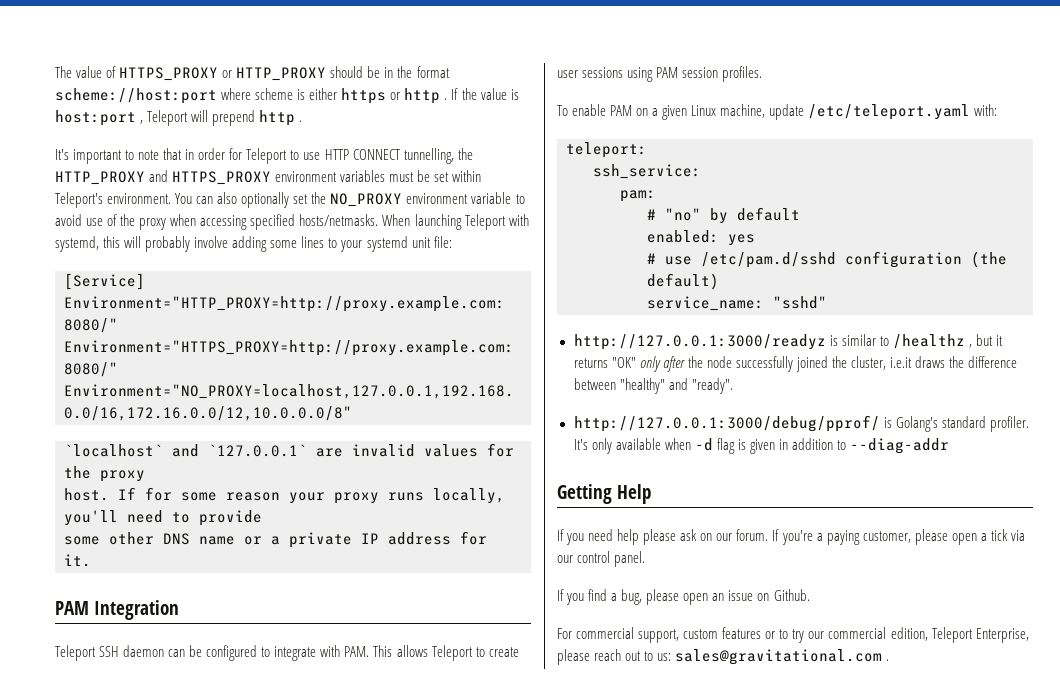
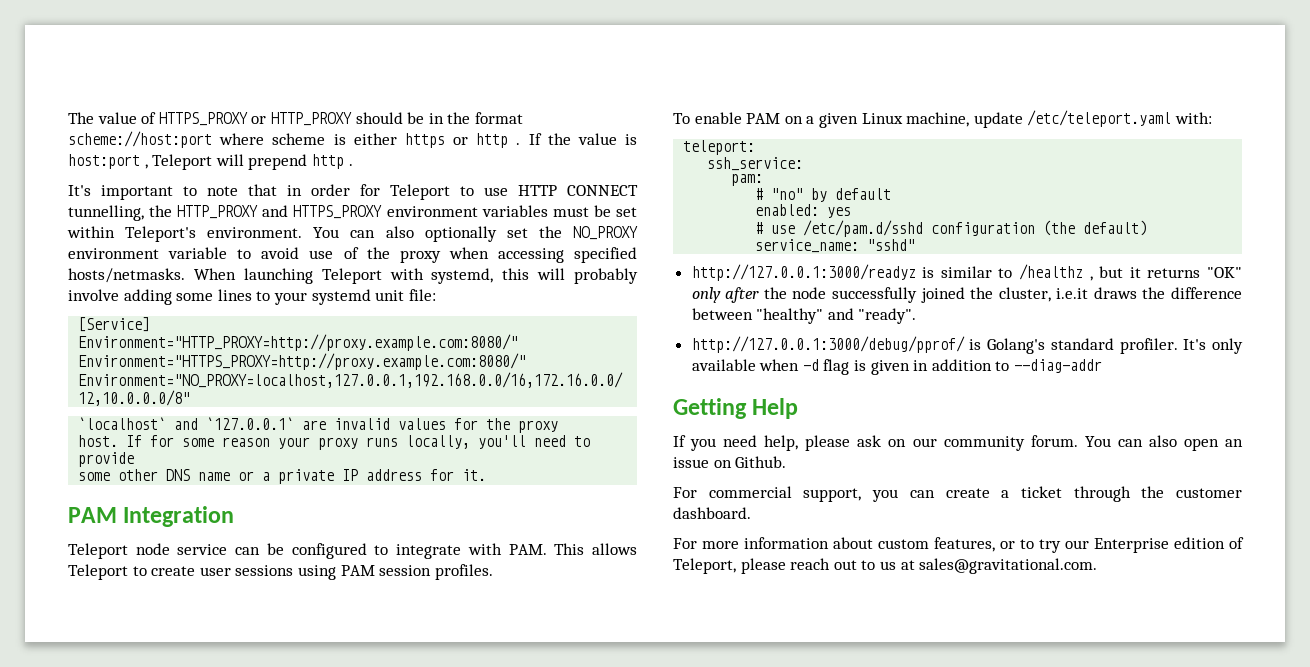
- Teleport SSH daemon can be configured to integrate with PAM. This allows Teleport to create user sessions using PAM session profiles.
+ Teleport node service can be configured to integrate with PAM. This allows Teleport to create user sessions using PAM session profiles.
- If you need help please ask on our forum. If you're a paying customer, please open a tick via our control panel.
- If you find a bug, please open an issue on Github.
+ If you need help, please ask on our community forum. You can also open an issue on Github.
- For commercial support, custom features or to try our commercial edition, Teleport Enterprise, please reach out to us: sales@gravitational.com .
+ For commercial support, you can create a ticket through the customer dashboard.
+ For more information about custom features, or to try our Enterprise edition of Teleport, please reach out to us at sales@gravitational.com.

